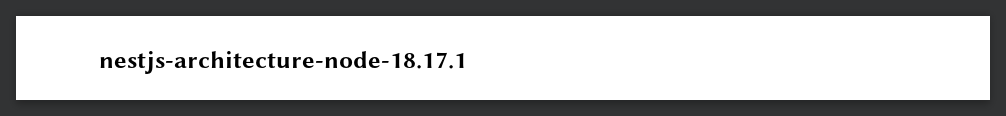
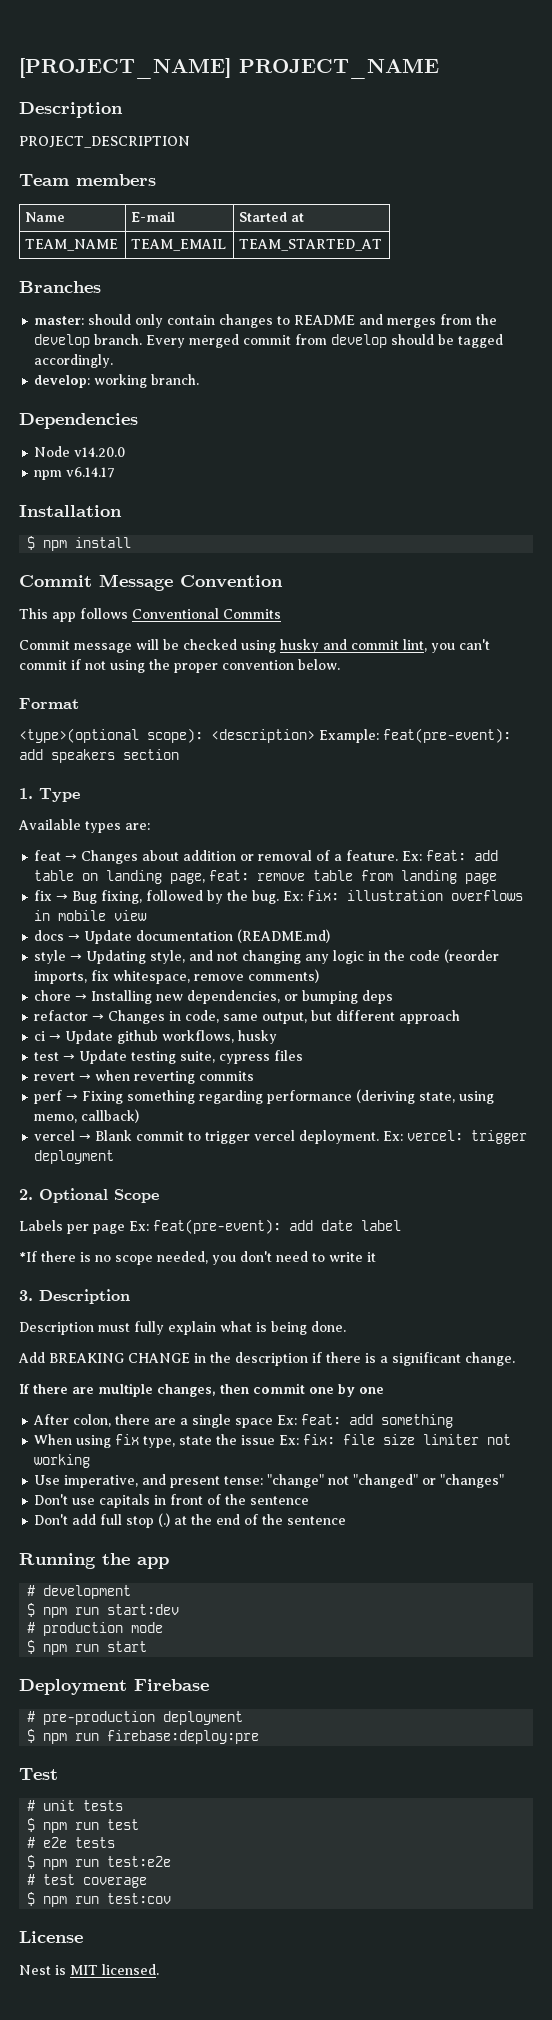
- nestjs-architecture-node-18.17.1
+ [PROJECT_NAME] PROJECT_NAME
+ Description
+ PROJECT_DESCRIPTION
+ Team members
+ Name | E-mail | Started at
+ TEAM_NAME | TEAM_EMAIL | TEAM_STARTED_AT
+ Branches
+ master: should only contain changes to README and merges from the develop branch. Every merged commit from develop should be tagged accordingly.
+ develop: working branch.
+ Dependencies
+ Node v14.20.0
+ npm v6.14.17
+ Installation
+ $ npm install
+ Commit Message Convention
+ This app follows Conventional Commits
+ Commit message will be checked using husky and commit lint, you can't commit if not using the proper convention below.
+ Format
+ <type>(optional scope): <description> Example: feat(pre-event): add speakers section
+ 1. Type
+ Available types are:
+ feat → Changes about addition or removal of a feature. Ex: feat: add table on landing page, feat: remove table from landing page
+ fix → Bug fixing, followed by the bug. Ex: fix: illustration overflows in mobile view
+ docs → Update documentation (README.md)
+ style → Updating style, and not changing any logic in the code (reorder imports, fix whitespace, remove comments)
+ chore → Installing new dependencies, or bumping deps
+ refactor → Changes in code, same output, but different approach
+ ci → Update github workflows, husky
+ test → Update testing suite, cypress files
+ revert → when reverting commits
+ perf → Fixing something regarding performance (deriving state, using memo, callback)
+ vercel → Blank commit to trigger vercel deployment. Ex: vercel: trigger deployment
+ 2. Optional Scope
+ Labels per page Ex: feat(pre-event): add date label
+ *If there is no scope needed, you don't need to write it
+ 3. Description
+ Description must fully explain what is being done.
+ Add BREAKING CHANGE in the description if there is a significant change.
+ If there are multiple changes, then commit one by one
+ After colon, there are a single space Ex: feat: add something
+ When using fix type, state the issue Ex: fix: file size limiter not working
+ Use imperative, and present tense: "change" not "changed" or "changes"
+ Don't use capitals in front of the sentence
+ Don't add full stop (.) at the end of the sentence
+ Running the app
+ # development
+ $ npm run start:dev
+ # production mode
+ $ npm run start
+ Deployment Firebase
+ # pre-production deployment
+ $ npm run firebase:deploy:pre
+ Test
+ # unit tests
+ $ npm run test
+ # e2e tests
+ $ npm run test:e2e
+ # test coverage
+ $ npm run test:cov
+ License
+ Nest is MIT licensed.

